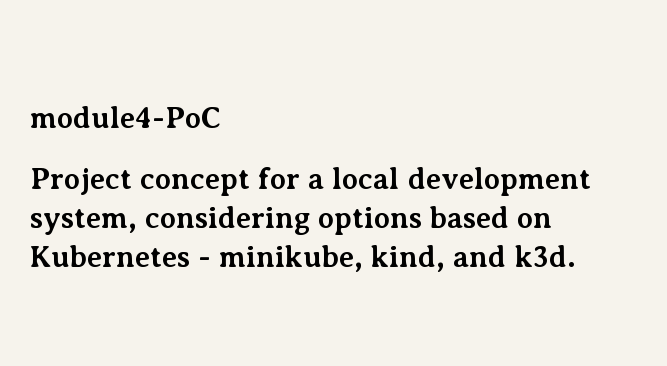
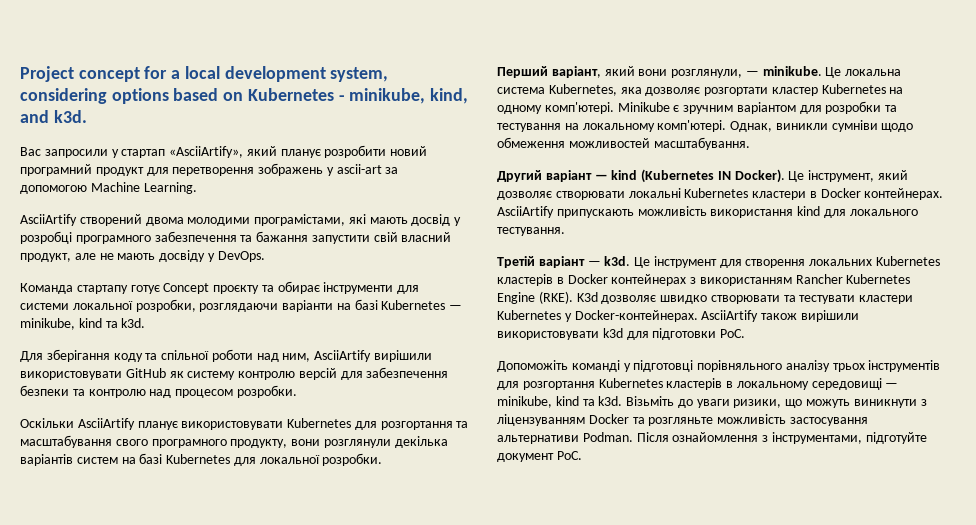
- module4-PoC
+ Вас запросили у стартап «AsciiArtify», який планує розробити новий програмний продукт для перетворення зображень у ascii-art за допомогою Machine Learning.
+ AsciiArtify створений двома молодими програмістами, які мають досвід у розробці програмного забезпечення та бажання запустити свій власний продукт, але не мають досвіду у DevOps.
+ Команда стартапу готує Concept проєкту та обирає інструменти для системи локальної розробки, розглядаючи варіанти на базі Kubernetes — minikube, kind та k3d.
+ Для зберігання коду та спільної роботи над ним, AsciiArtify вирішили використовувати GitHub як систему контролю версій для забезпечення безпеки та контролю над процесом розробки.
+ Оскільки AsciiArtify планує використовувати Kubernetes для розгортання та масштабування свого програмного продукту, вони розглянули декілька варіантів систем на базі Kubernetes для локальної розробки.
+ Перший варіант, який вони розглянули, — minikube. Це локальна система Kubernetes, яка дозволяє розгортати кластер Kubernetes на одному комп'ютері. Minikube є зручним варіантом для розробки та тестування на локальному комп'ютері. Однак, виникли сумніви щодо обмеження можливостей масштабування.
+ Другий варіант — kind (Kubernetes IN Docker). Це інструмент, який дозволяє створювати локальні Kubernetes кластери в Docker контейнерах. AsciiArtify припускають можливість використання kind для локального тестування.
+ Третій варіант — k3d. Це інструмент для створення локальних Kubernetes кластерів в Docker контейнерах з використанням Rancher Kubernetes Engine (RKE). K3d дозволяє швидко створювати та тестувати кластери Kubernetes у Docker-контейнерах. AsciiArtify також вирішили використовувати k3d для підготовки PoC.
+ Допоможіть команді у підготовці порівняльного аналізу трьох інструментів для розгортання Kubernetes кластерів в локальному середовищі — minikube, kind та k3d. Візьміть до уваги ризики, що можуть виникнути з ліцензуванням Docker та розгляньте можливість застосування альтернативи Podman. Після ознайомлення з інструментами, підготуйте документ PoC.

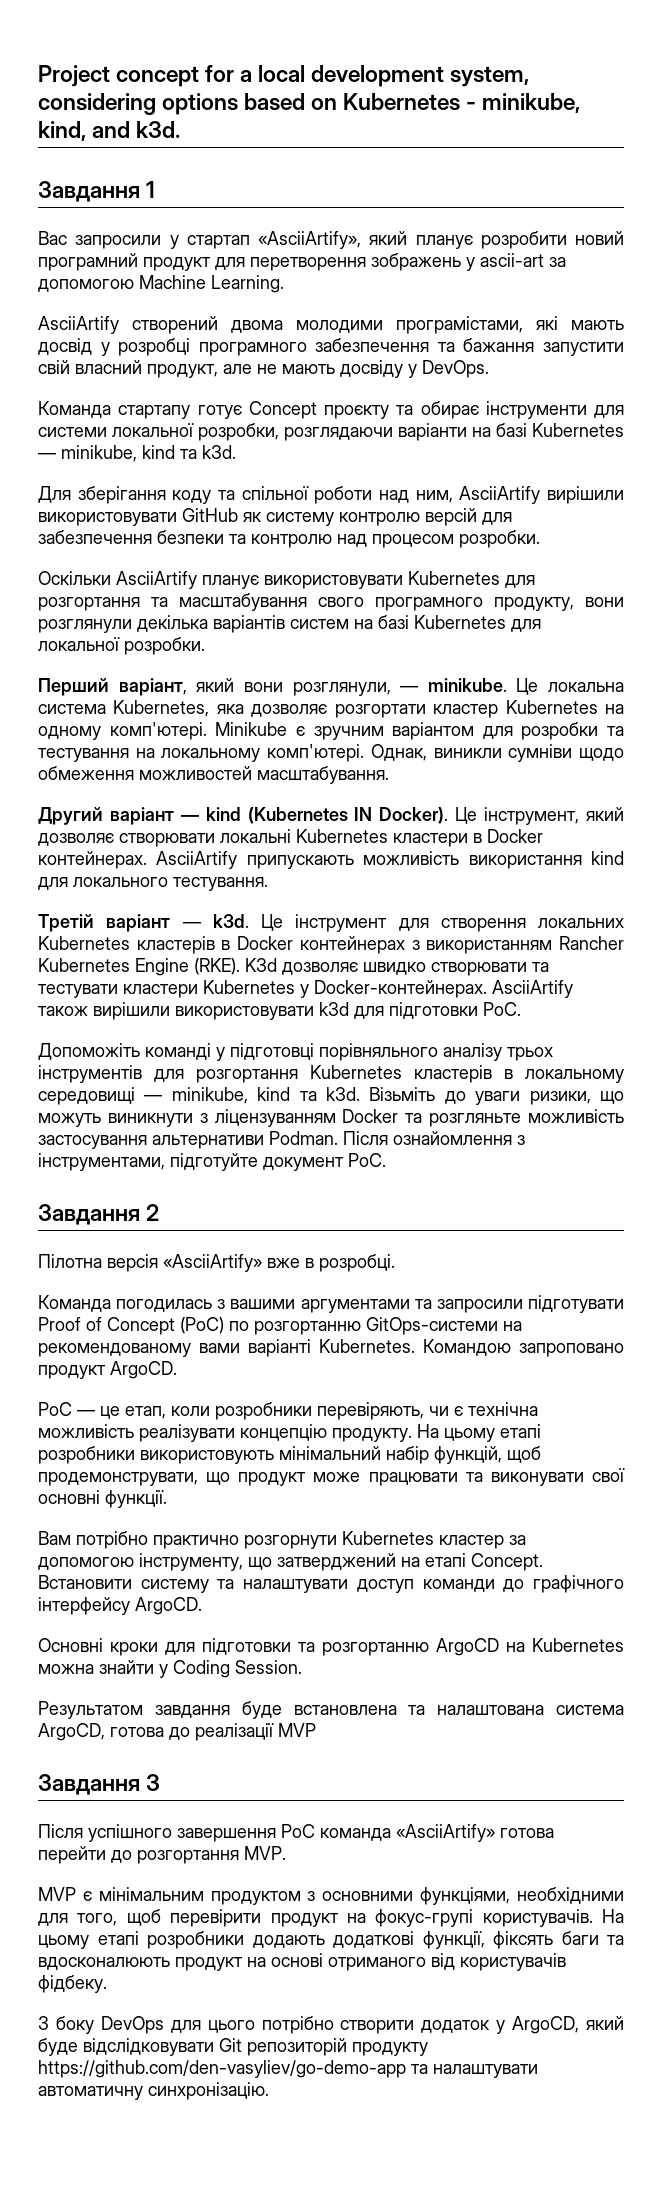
+ Завдання 1
+ Завдання 2
+ Пілотна версія «AsciiArtify» вже в розробці.
+ Команда погодилась з вашими аргументами та запросили підготувати Proof of Concept (PoC) по розгортанню GitOps-системи на рекомендованому вами варіанті Kubernetes. Командою запроповано продукт ArgoCD.
+ PoC — це етап, коли розробники перевіряють, чи є технічна можливість реалізувати концепцію продукту. На цьому етапі розробники використовують мінімальний набір функцій, щоб продемонструвати, що продукт може працювати та виконувати свої основні функції.
+ Вам потрібно практично розгорнути Kubernetes кластер за допомогою інструменту, що затверджений на етапі Concept. Встановити систему та налаштувати доступ команди до графічного інтерфейсу ArgoCD.
+ Основні кроки для підготовки та розгортанню ArgoCD на Kubernetes можна знайти у Coding Session.
+ Результатом завдання буде встановлена та налаштована система ArgoCD, готова до реалізації MVP
+ Завдання 3
+ Після успішного завершення PoC команда «AsciiArtify» готова перейти до розгортання MVP.
+ MVP є мінімальним продуктом з основними функціями, необхідними для того, щоб перевірити продукт на фокус-групі користувачів. На цьому етапі розробники додають додаткові функції, фіксять баги та вдосконалюють продукт на основі отриманого від користувачів фідбеку.
+ З боку DevOps для цього потрібно створити додаток у ArgoCD, який буде відслідковувати Git репозиторій продукту https://github.com/den-vasyliev/go-demo-app та налаштувати автоматичну синхронізацію.

